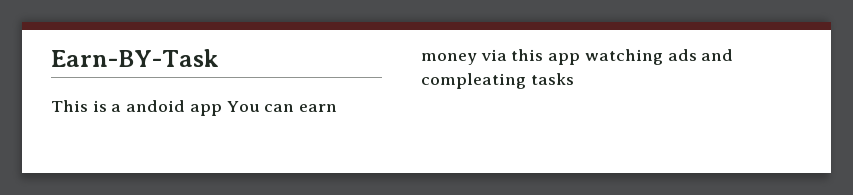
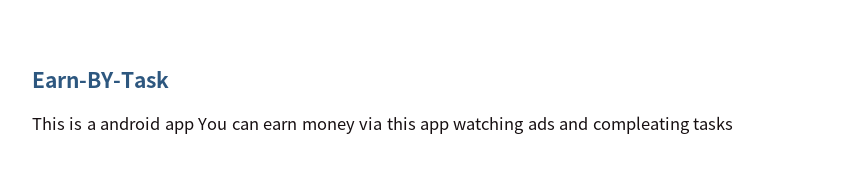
- This is a andoid app You can earn money via this app watching ads and compleating tasks
+ This is a android app You can earn money via this app watching ads and compleating tasks

